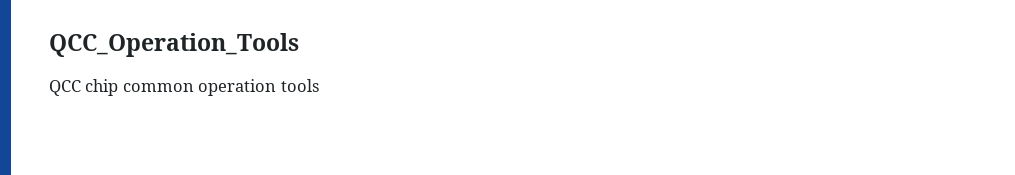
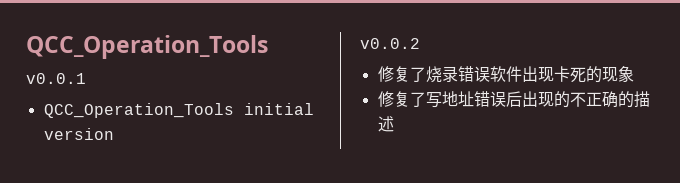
- QCC chip common operation tools
+ v0.0.1
+ QCC_Operation_Tools initial version
+ v0.0.2
+ 修复了烧录错误软件出现卡死的现象
+ 修复了写地址错误后出现的不正确的描述

